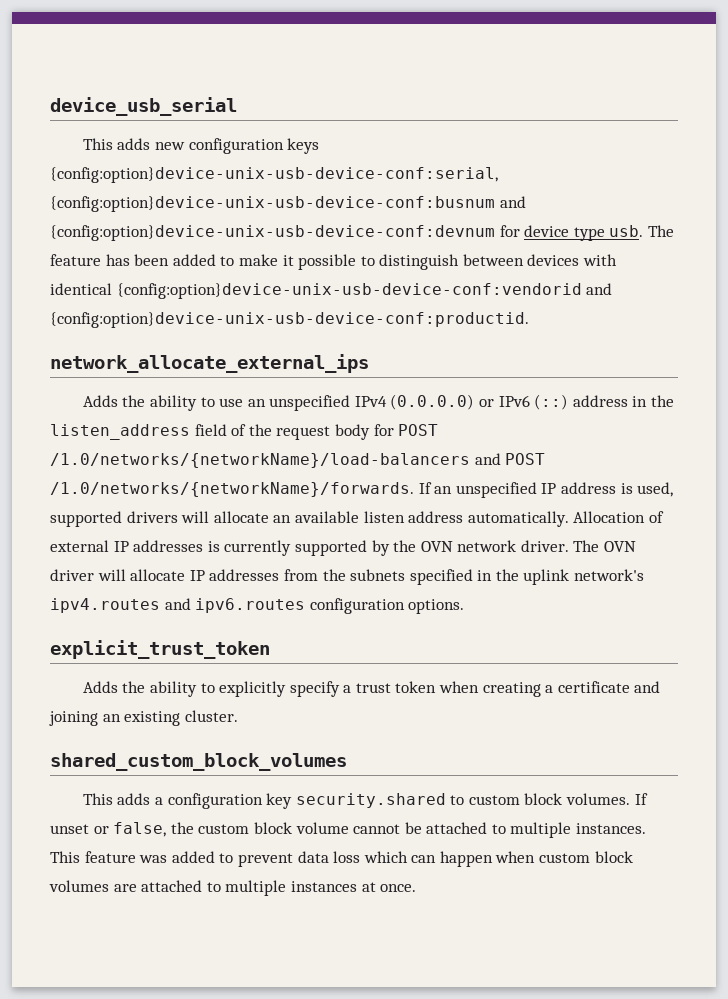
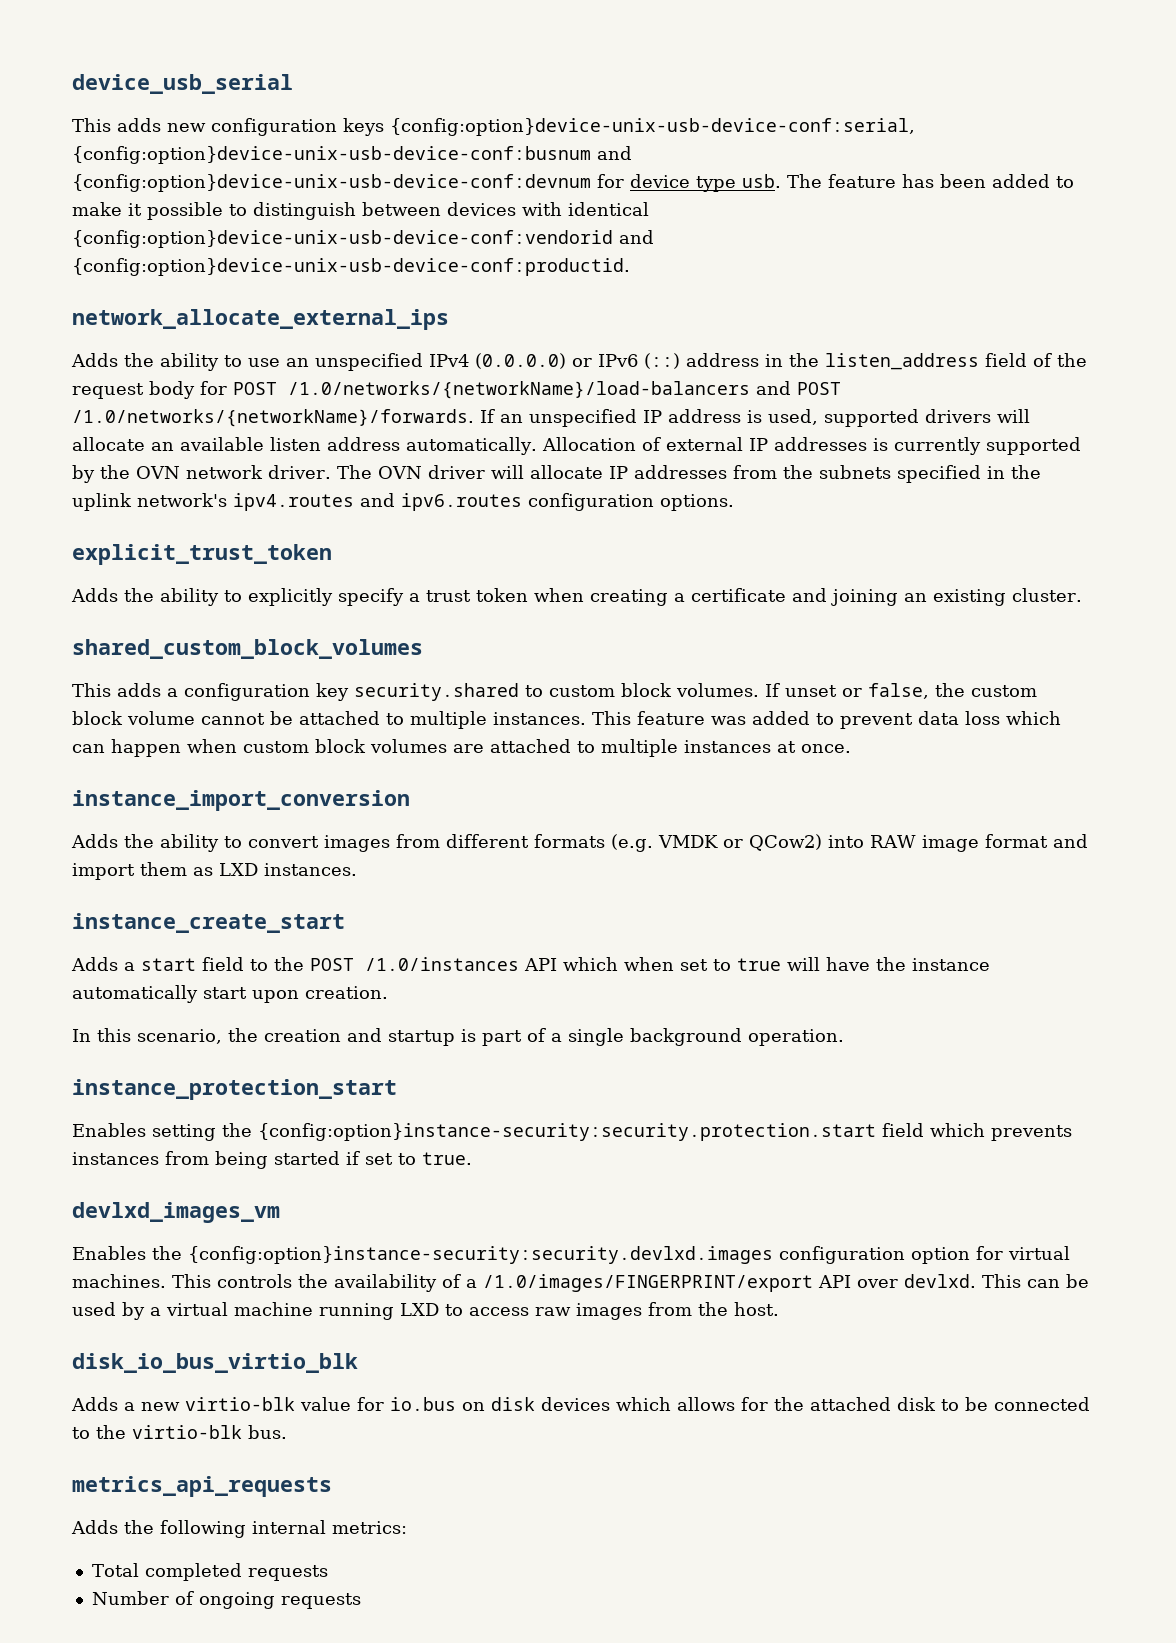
+ instance_import_conversion
+ Adds the ability to convert images from different formats (e.g. VMDK or QCow2) into RAW image format and import them as LXD instances.
+ instance_create_start
+ Adds a start field to the POST /1.0/instances API which when set to true will have the instance automatically start upon creation.
+ In this scenario, the creation and startup is part of a single background operation.
+ instance_protection_start
+ Enables setting the {config:option}instance-security:security.protection.start field which prevents instances from being started if set to true.
+ devlxd_images_vm
+ Enables the {config:option}instance-security:security.devlxd.images configuration option for virtual machines. This controls the availability of a /1.0/images/FINGERPRINT/export API over devlxd. This can be used by a virtual machine running LXD to access raw images from the host.
+ disk_io_bus_virtio_blk
+ Adds a new virtio-blk value for io.bus on disk devices which allows for the attached disk to be connected to the virtio-blk bus.
+ metrics_api_requests
+ Adds the following internal metrics:
+ Total completed requests
+ Number of ongoing requests

